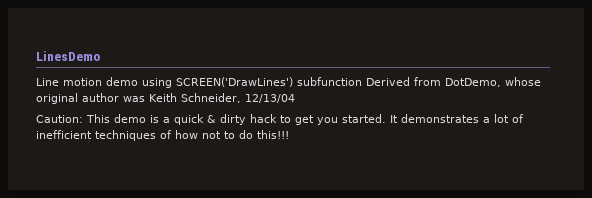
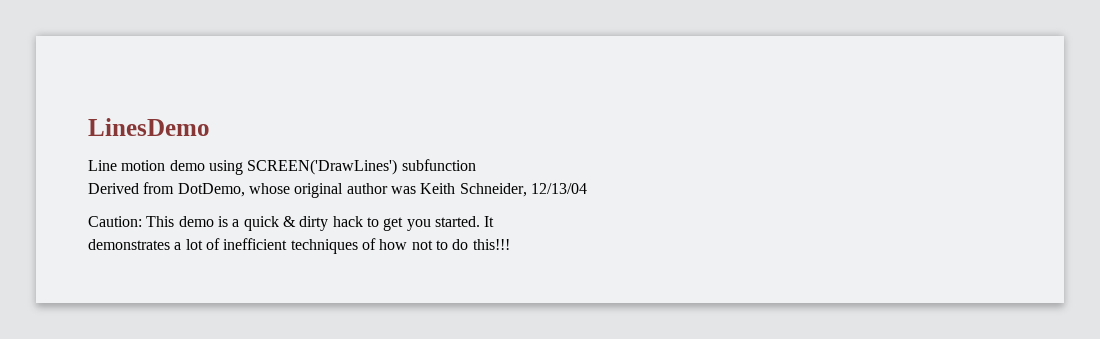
- Line motion demo using SCREEN('DrawLines') subfunction Derived from DotDemo, whose original author was Keith Schneider, 12/13/04
+ Line motion demo using SCREEN('DrawLines') subfunction
+ Derived from DotDemo, whose original author was Keith Schneider, 12/13/04
- It demonstrates a lot of inefficient techniques of how not to do this!!!
+ It
+ demonstrates a lot of inefficient techniques of how not to do this!!!

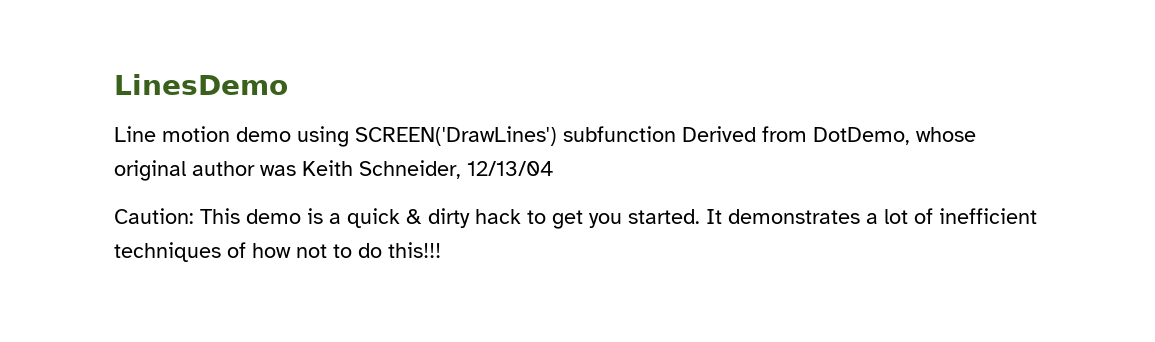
- Line motion demo using SCREEN('DrawLines') subfunction
- Derived from DotDemo, whose original author was Keith Schneider, 12/13/04
+ Line motion demo using SCREEN('DrawLines') subfunction Derived from DotDemo, whose original author was Keith Schneider, 12/13/04
- It
- demonstrates a lot of inefficient techniques of how not to do this!!!
+ It demonstrates a lot of inefficient techniques of how not to do this!!!

